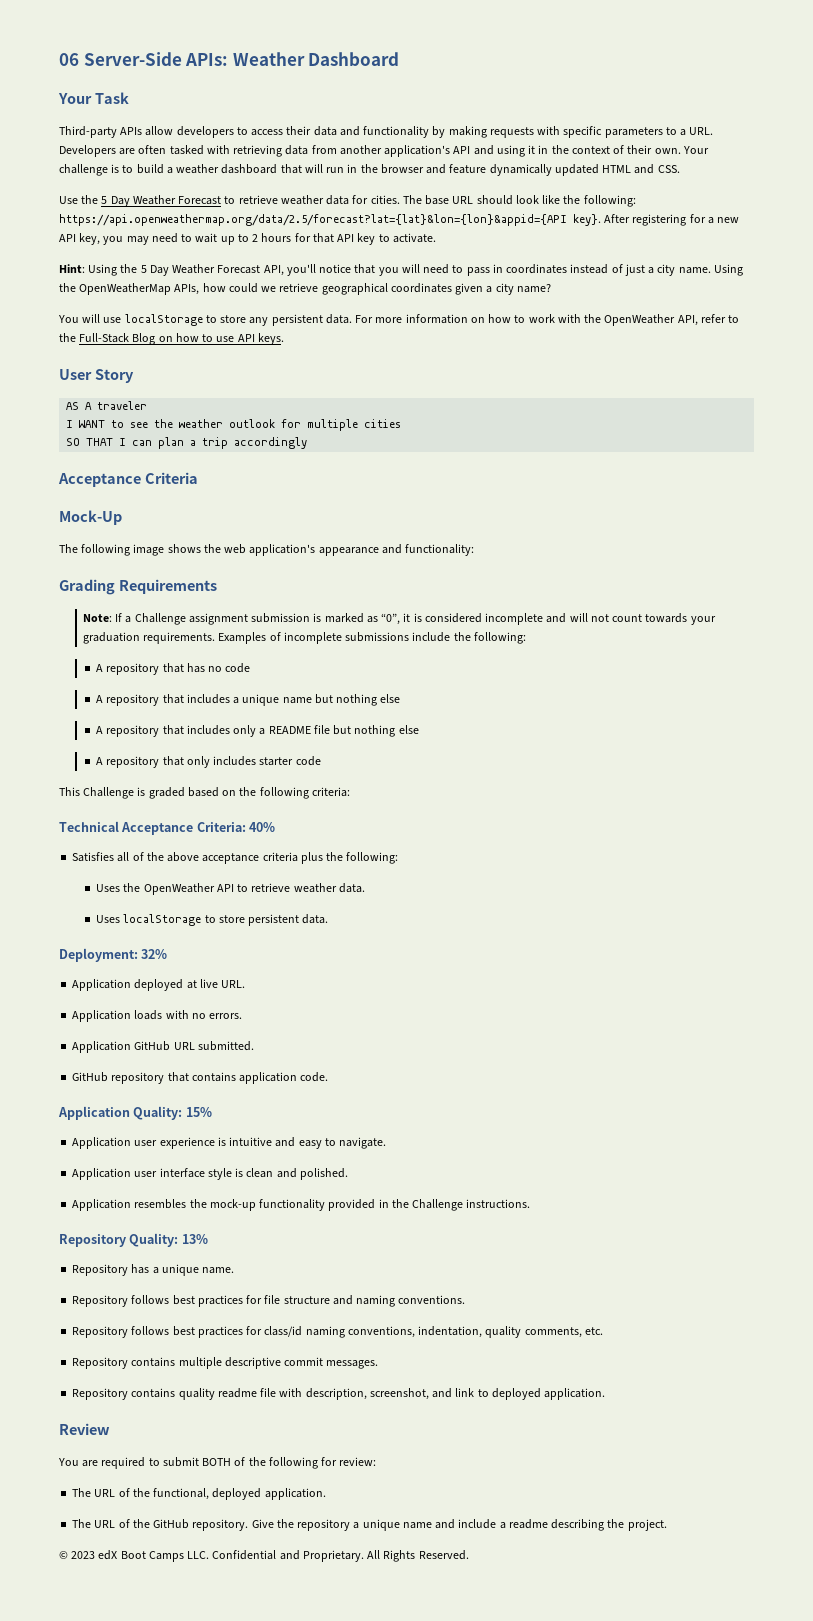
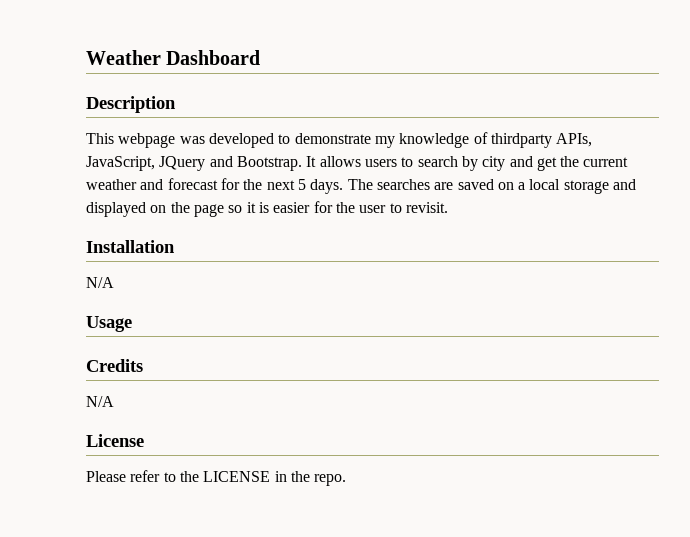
- 06 Server-Side APIs: Weather Dashboard
+ Weather Dashboard
- Your Task
- Third-party APIs allow developers to access their data and functionality by making requests with specific parameters to a URL. Developers are often tasked with retrieving data from another application's API and using it in the context of their own. Your challenge is to build a weather dashboard that will run in the browser and feature dynamically updated HTML and CSS.
- Use the 5 Day Weather Forecast to retrieve weather data for cities. The base URL should look like the following: https://api.openweathermap.org/data/2.5/forecast?lat={lat}&lon={lon}&appid={API key}. After registering for a new API key, you may need to wait up to 2 hours for that API key to activate.
- Hint: Using the 5 Day Weather Forecast API, you'll notice that you will need to pass in coordinates instead of just a city name. Using the OpenWeatherMap APIs, how could we retrieve geographical coordinates given a city name?
- You will use localStorage to store any persistent data. For more information on how to work with the OpenWeather API, refer to the Full-Stack Blog on how to use API keys.
- User Story
- AS A traveler
- I WANT to see the weather outlook for multiple cities
- SO THAT I can plan a trip accordingly
- Acceptance Criteria
- Mock-Up
- The following image shows the web application's appearance and functionality:
- Grading Requirements
- Note: If a Challenge assignment submission is marked as “0”, it is considered incomplete and will not count towards your graduation requirements. Examples of incomplete submissions include the following:
- A repository that has no code
- A repository that includes a unique name but nothing else
- A repository that includes only a README file but nothing else
- A repository that only includes starter code
- This Challenge is graded based on the following criteria:
- Technical Acceptance Criteria: 40%
- Satisfies all of the above acceptance criteria plus the following:
- Uses the OpenWeather API to retrieve weather data.
- Uses localStorage to store persistent data.
- Deployment: 32%
- Application deployed at live URL.
- Application loads with no errors.
- Application GitHub URL submitted.
- GitHub repository that contains application code.
- Application Quality: 15%
- Application user experience is intuitive and easy to navigate.
- Application user interface style is clean and polished.
- Application resembles the mock-up functionality provided in the Challenge instructions.
- Repository Quality: 13%
- Repository has a unique name.
- Repository follows best practices for file structure and naming conventions.
- Repository follows best practices for class/id naming conventions, indentation, quality comments, etc.
- Repository contains multiple descriptive commit messages.
- Repository contains quality readme file with description, screenshot, and link to deployed application.
- Review
- You are required to submit BOTH of the following for review:
- The URL of the functional, deployed application.
- The URL of the GitHub repository. Give the repository a unique name and include a readme describing the project.
- © 2023 edX Boot Camps LLC. Confidential and Proprietary. All Rights Reserved.
+ Description
+ This webpage was developed to demonstrate my knowledge of thirdparty APIs, JavaScript, JQuery and Bootstrap. It allows users to search by city and get the current weather and forecast for the next 5 days. The searches are saved on a local storage and displayed on the page so it is easier for the user to revisit.
+ Installation
+ N/A
+ Usage
+ Credits
+ N/A
+ License
+ Please refer to the LICENSE in the repo.

